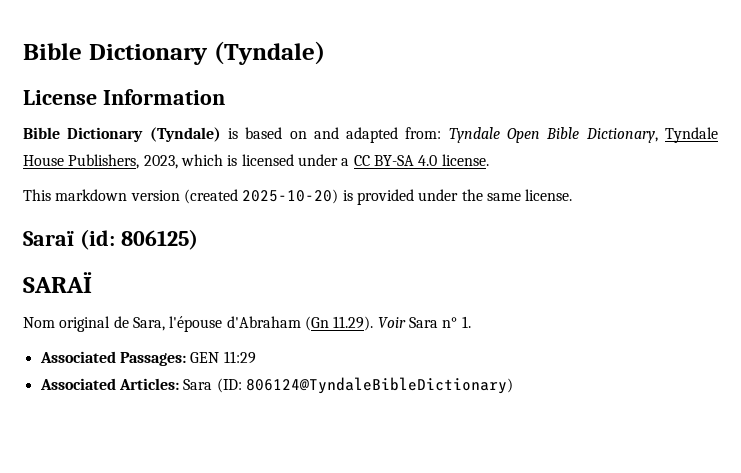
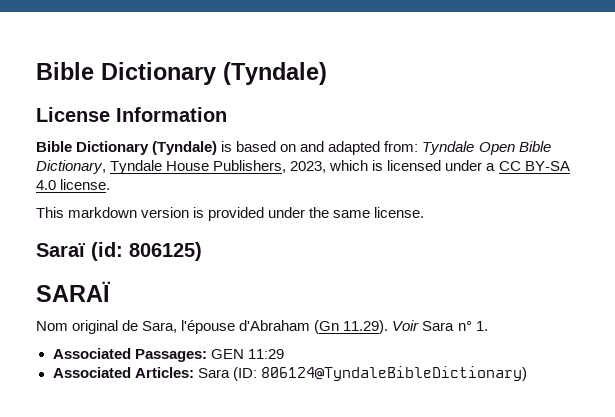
- This markdown version (created 2025-10-20) is provided under the same license.
+ This markdown version is provided under the same license.

